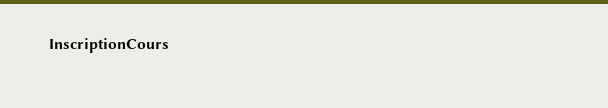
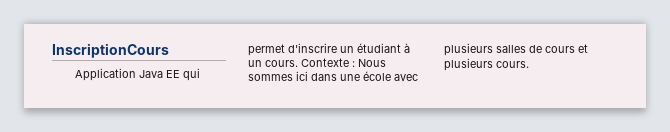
+ Application Java EE qui permet d'inscrire un étudiant à un cours. Contexte : Nous sommes ici dans une école avec plusieurs salles de cours et plusieurs cours.

